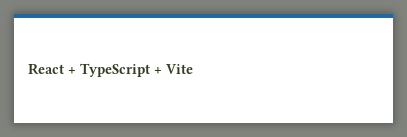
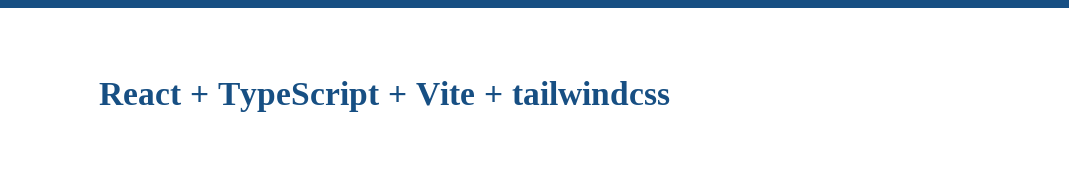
- React + TypeScript + Vite
+ React + TypeScript + Vite + tailwindcss

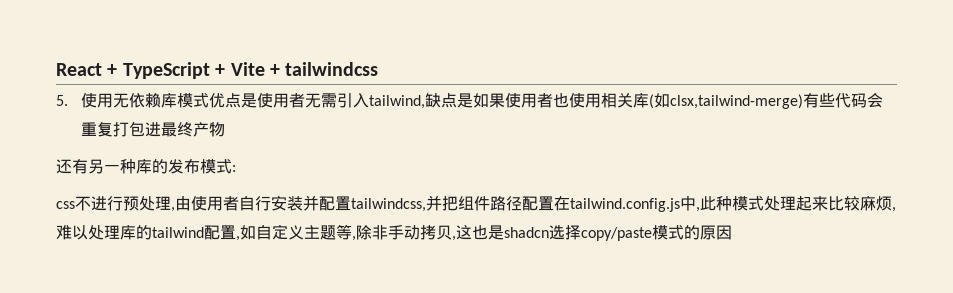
+ 5.使用无依赖库模式优点是使用者无需引入tailwind,缺点是如果使用者也使用相关库(如clsx,tailwind-merge)有些代码会重复打包进最终产物
+ 还有另一种库的发布模式:
+ css不进行预处理,由使用者自行安装并配置tailwindcss,并把组件路径配置在tailwind.config.js中,此种模式处理起来比较麻烦,难以处理库的tailwind配置,如自定义主题等,除非手动拷贝,这也是shadcn选择copy/paste模式的原因

